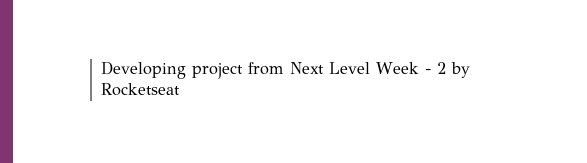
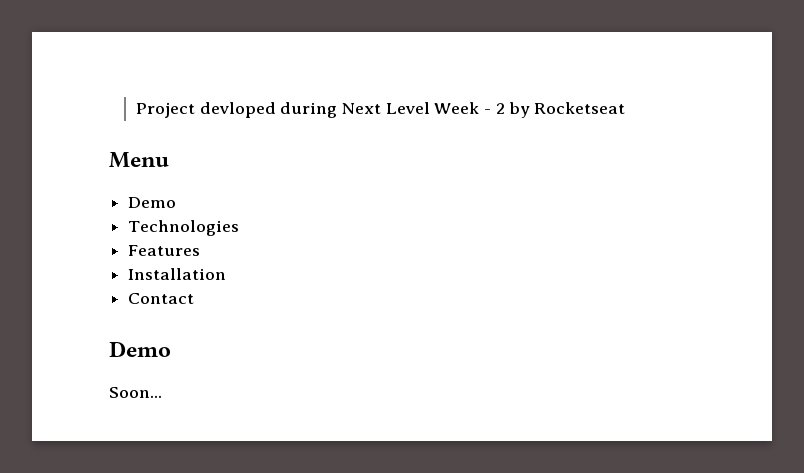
- Developing project from Next Level Week - 2 by Rocketseat
+ Project devloped during Next Level Week - 2 by Rocketseat
+ Menu
+ Demo
+ Technologies
+ Features
+ Installation
+ Contact
+ Demo
+ Soon...

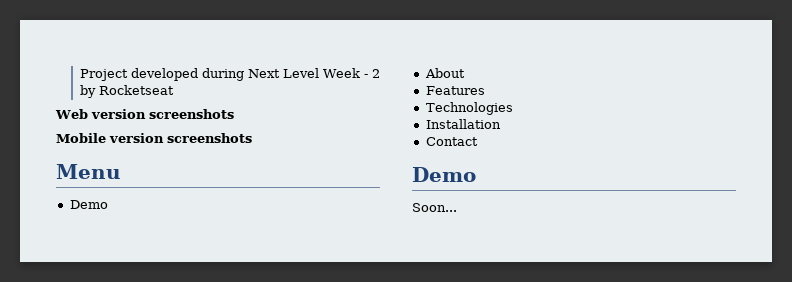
- Project devloped during Next Level Week - 2 by Rocketseat
+ Project developed during Next Level Week - 2 by Rocketseat
+ Web version screenshots
+ Mobile version screenshots
- Technologies
+ About
+ Technologies

